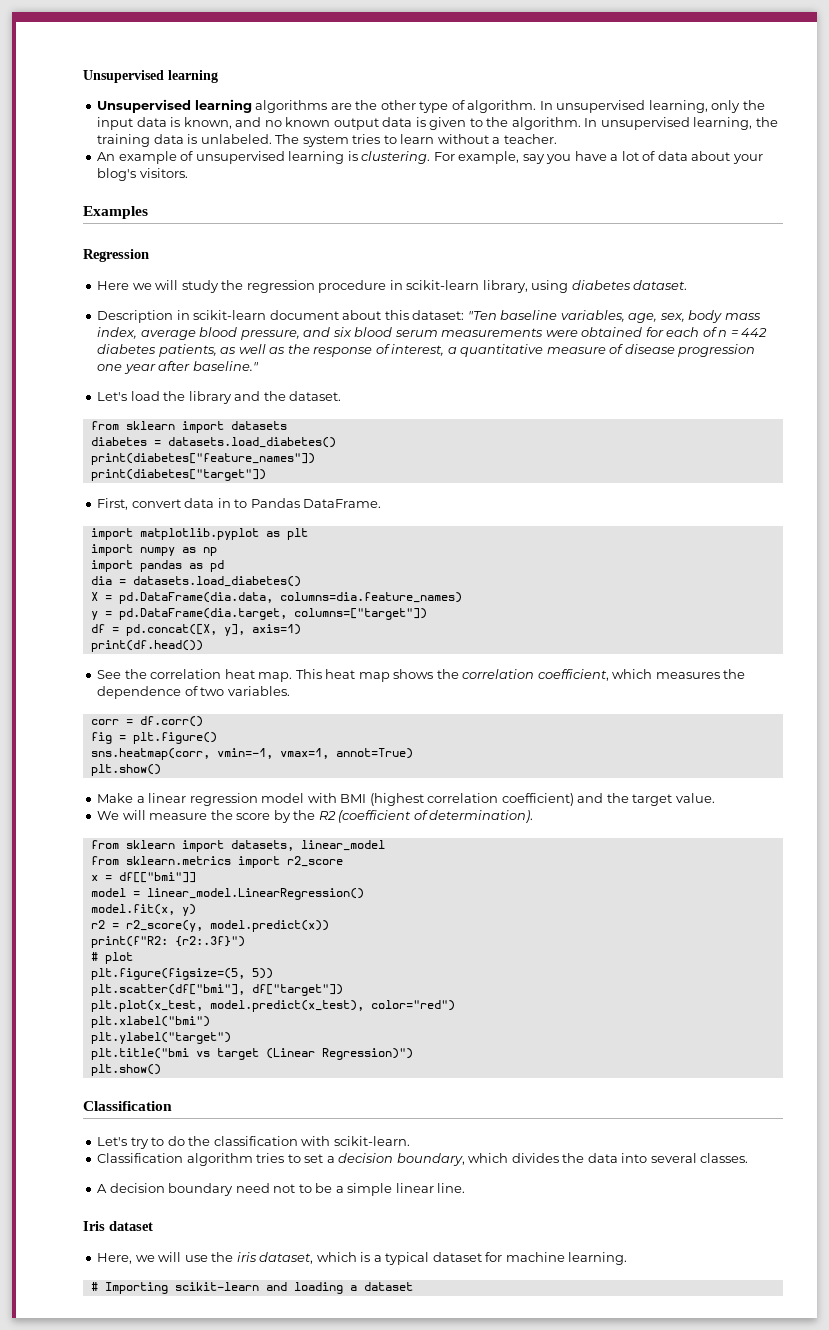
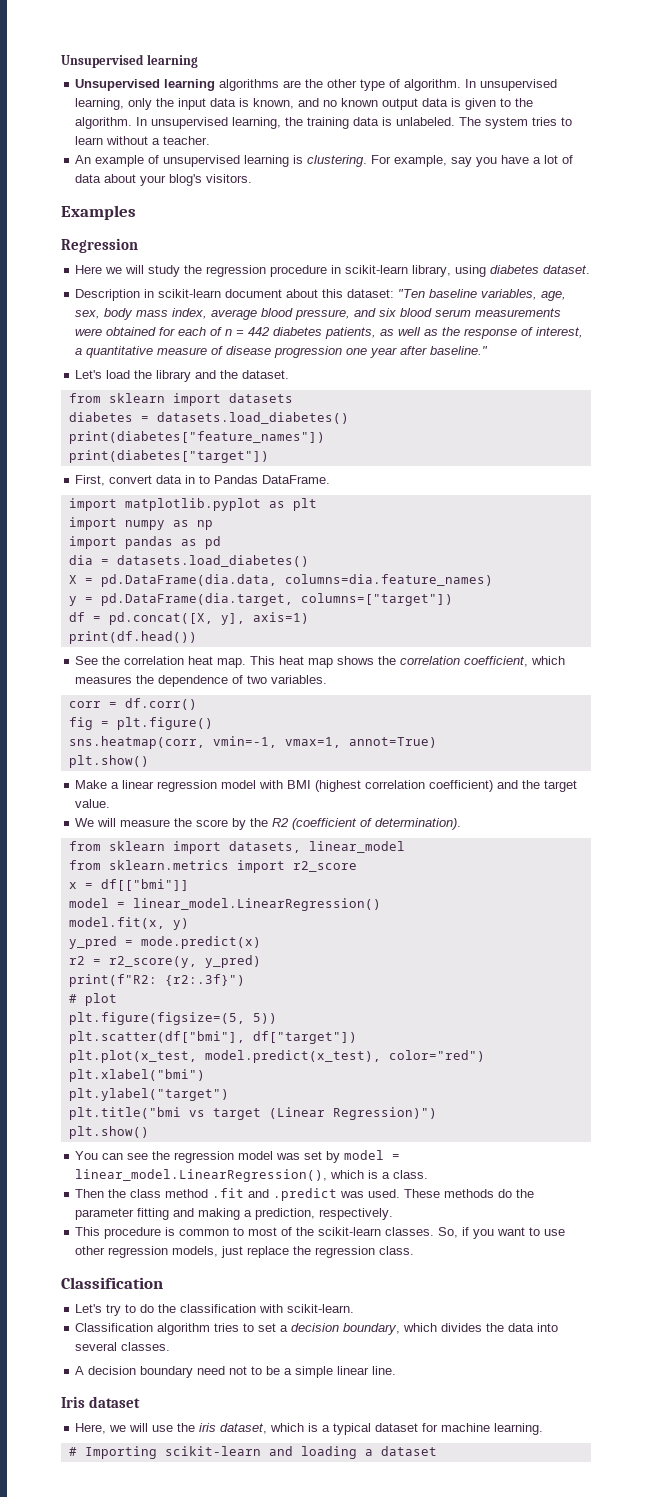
+ y_pred = mode.predict(x)
- r2 = r2_score(y, model.predict(x))
+ r2 = r2_score(y, y_pred)
+ You can see the regression model was set by model = linear_model.LinearRegression(), which is a class.
+ Then the class method .fit and .predict was used. These methods do the parameter fitting and making a prediction, respectively.
+ This procedure is common to most of the scikit-learn classes. So, if you want to use other regression models, just replace the regression class.

